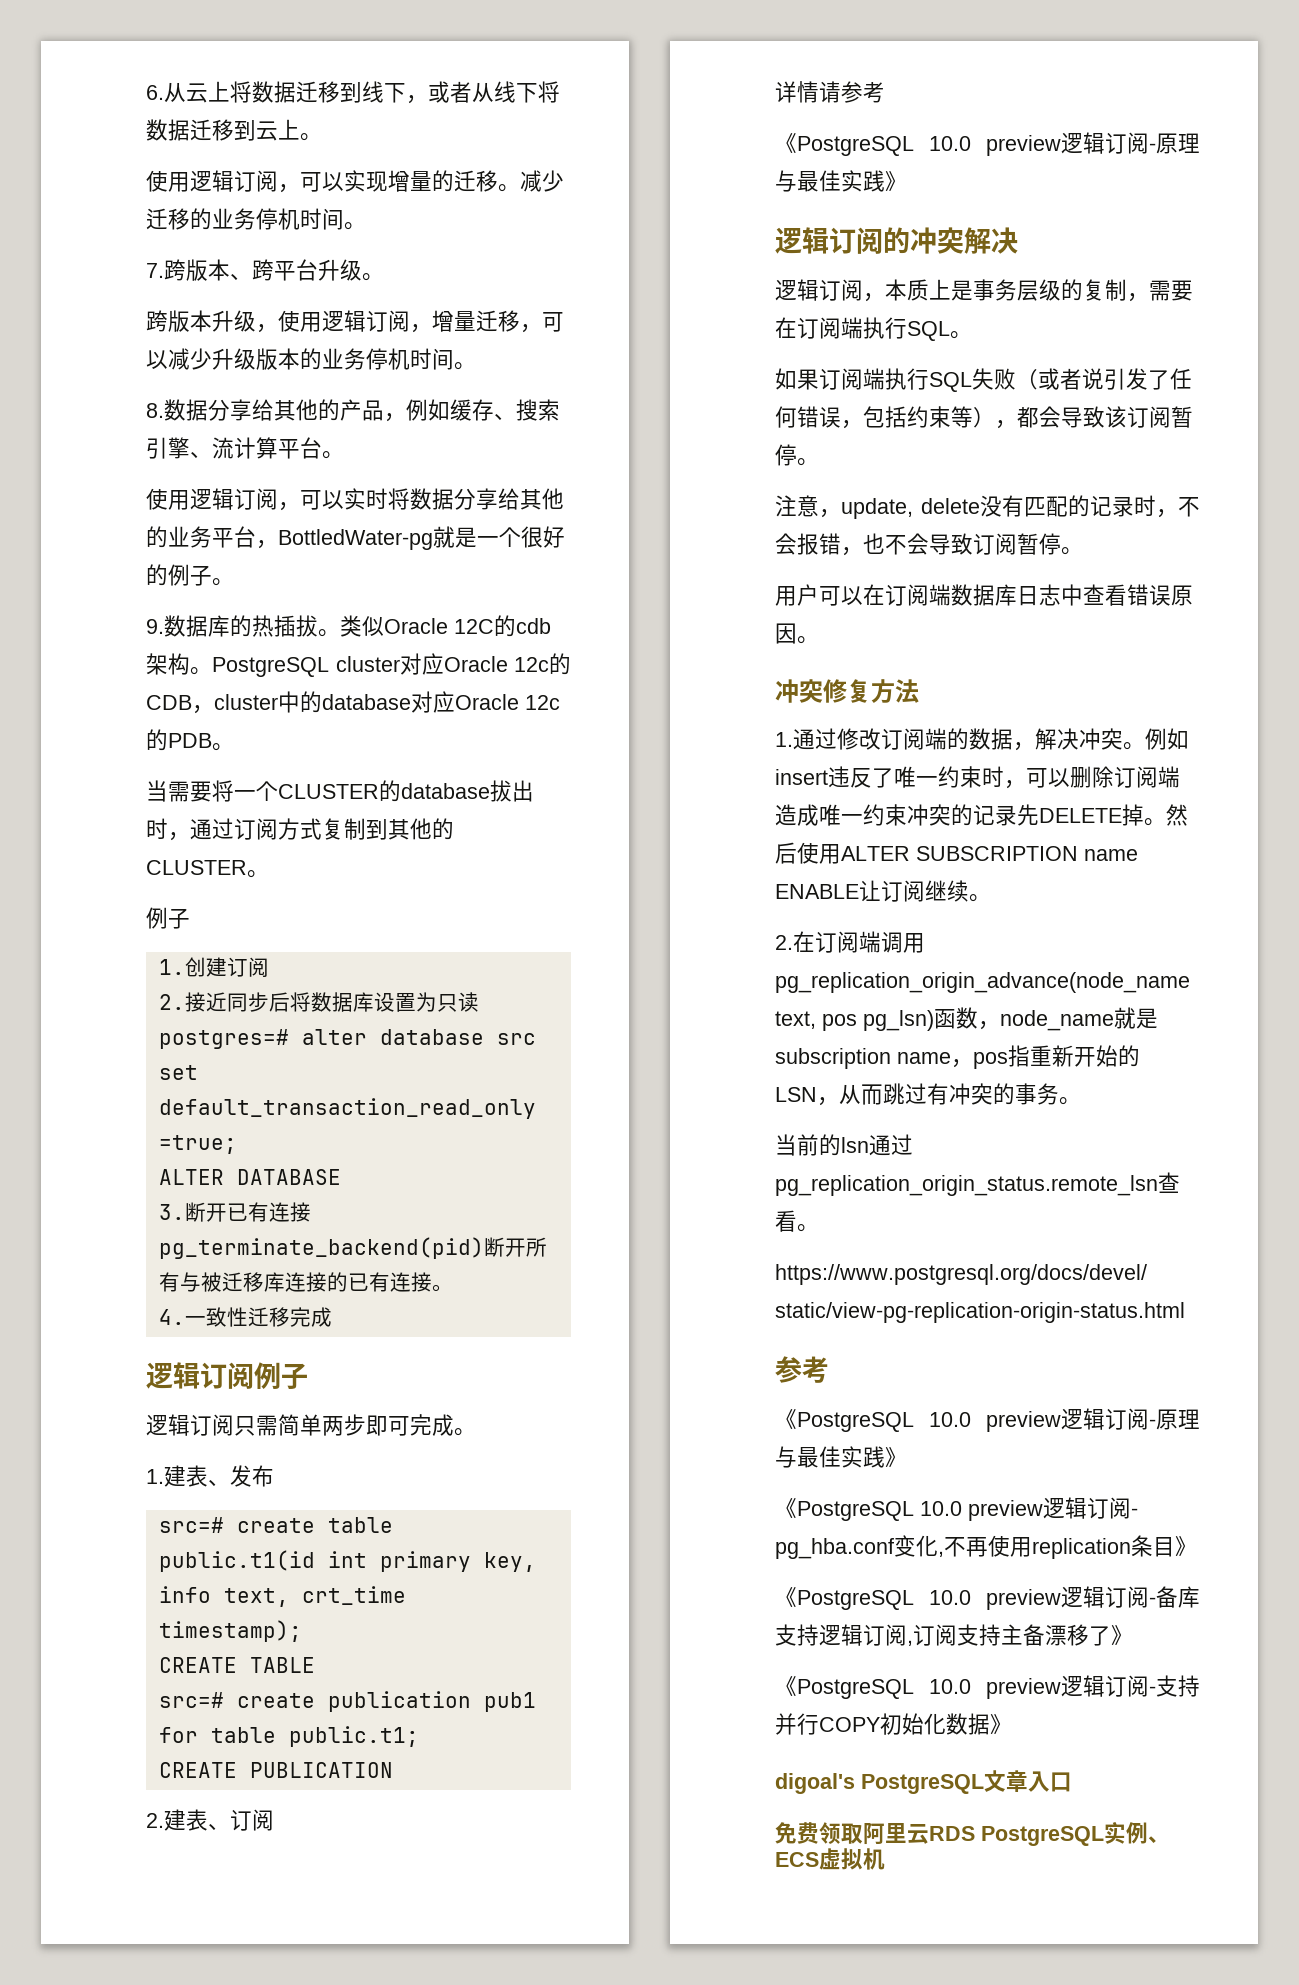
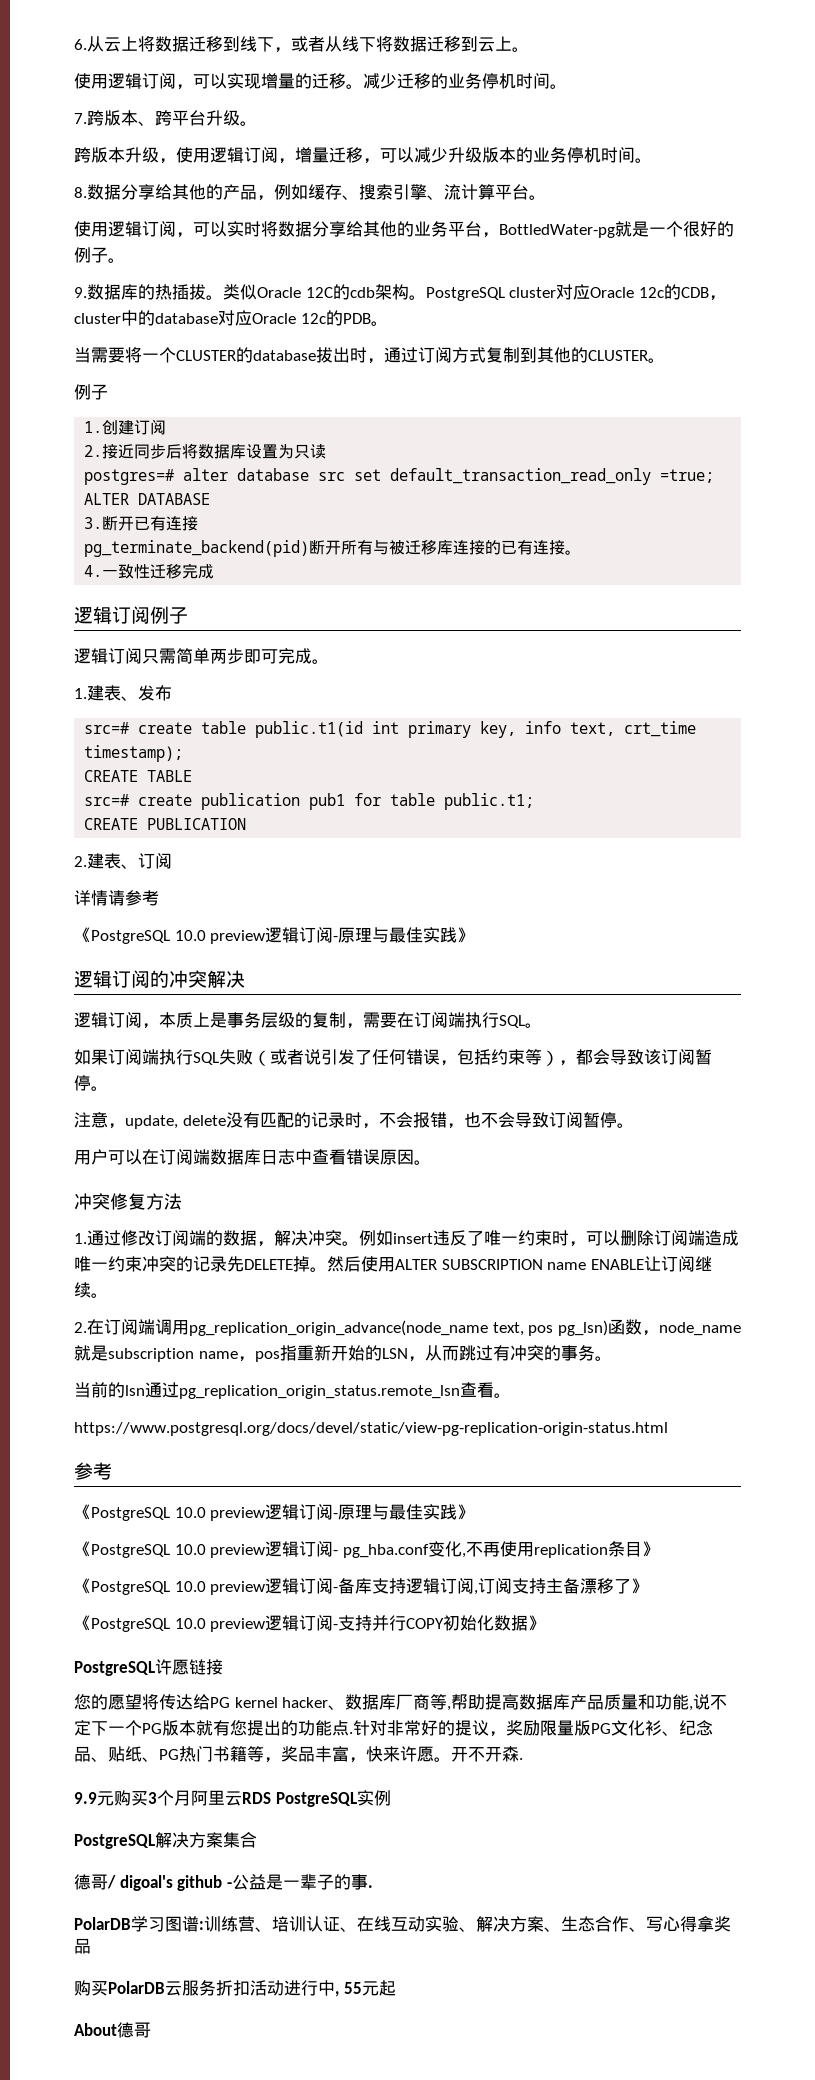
- digoal's PostgreSQL文章入口
- 免费领取阿里云RDS PostgreSQL实例、ECS虚拟机
+ PostgreSQL许愿链接
+ 您的愿望将传达给PG kernel hacker、数据库厂商等,帮助提高数据库产品质量和功能,说不定下一个PG版本就有您提出的功能点.针对非常好的提议，奖励限量版PG文化衫、纪念品、贴纸、PG热门书籍等，奖品丰富，快来许愿。开不开森.
+ 9.9元购买3个月阿里云RDS PostgreSQL实例
+ PostgreSQL解决方案集合
+ 德哥/ digoal's github -公益是一辈子的事.
+ PolarDB学习图谱:训练营、培训认证、在线互动实验、解决方案、生态合作、写心得拿奖品
+ 购买PolarDB云服务折扣活动进行中, 55元起
+ About德哥

